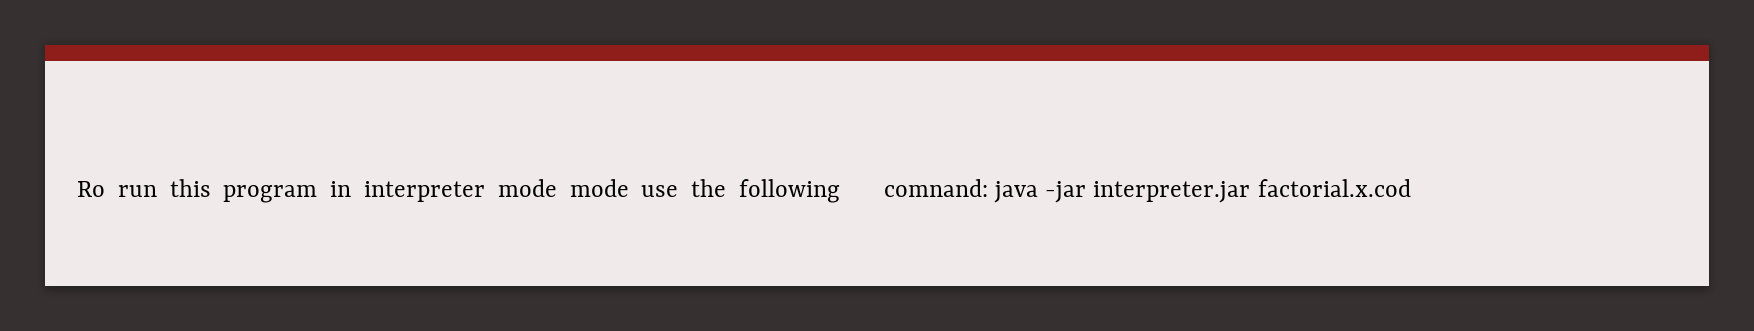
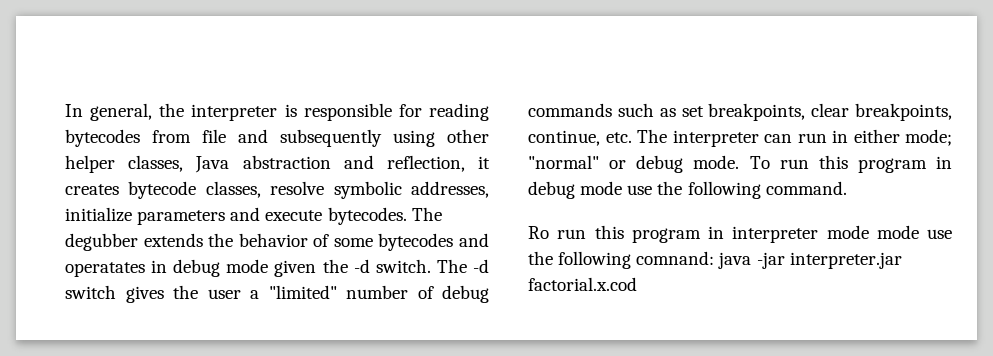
+ In general, the interpreter is responsible for reading bytecodes from file and subsequently using other helper classes, Java abstraction and reflection, it creates bytecode classes, resolve symbolic addresses, initialize parameters and execute bytecodes. The degubber extends the behavior of some bytecodes and operatates in debug mode given the -d switch. The -d switch gives the user a "limited" number of debug commands such as set breakpoints, clear breakpoints, continue, etc. The interpreter can run in either mode; "normal" or debug mode. To run this program in debug mode use the following command.

